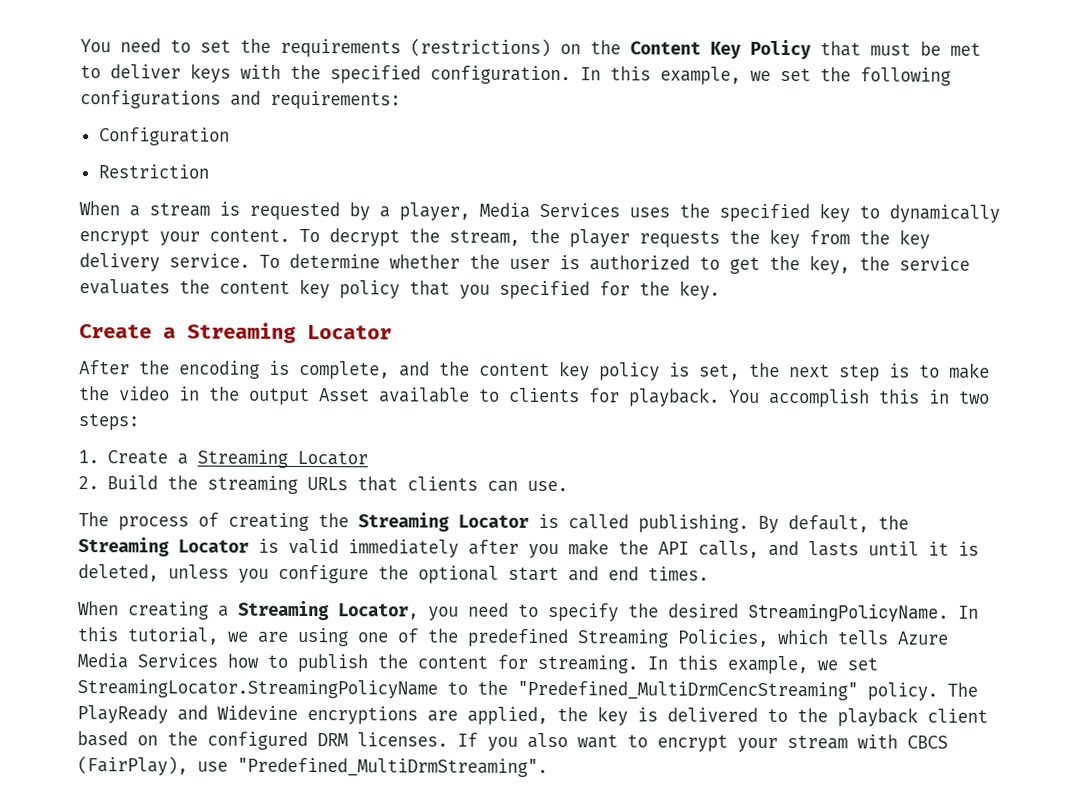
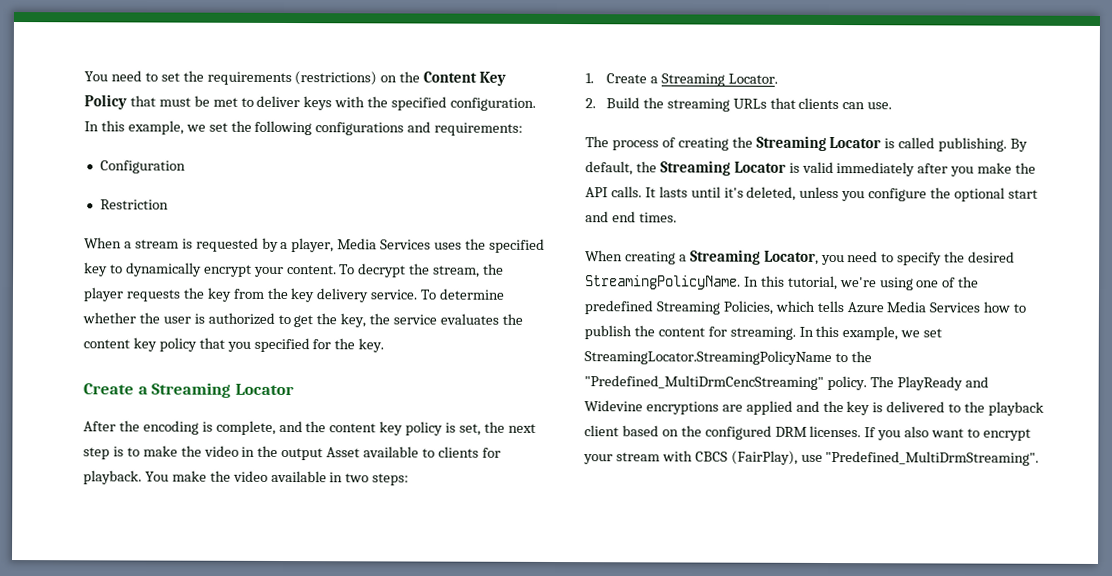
- You accomplish this in two steps:
+ You make the video available in two steps:
- 1. Create a Streaming Locator
+ 1. Create a Streaming Locator.
- By default, the Streaming Locator is valid immediately after you make the API calls, and lasts until it is deleted, unless you configure the optional start and end times.
+ By default, the Streaming Locator is valid immediately after you make the API calls. It lasts until it's deleted, unless you configure the optional start and end times.
- In this tutorial, we are using one of the predefined Streaming Policies, which tells Azure Media Services how to publish the content for streaming.
+ In this tutorial, we're using one of the predefined Streaming Policies, which tells Azure Media Services how to publish the content for streaming.
- The PlayReady and Widevine encryptions are applied, the key is delivered to the playback client based on the configured DRM licenses.
+ The PlayReady and Widevine encryptions are applied and the key is delivered to the playback client based on the configured DRM licenses.

